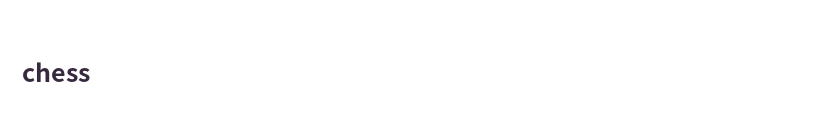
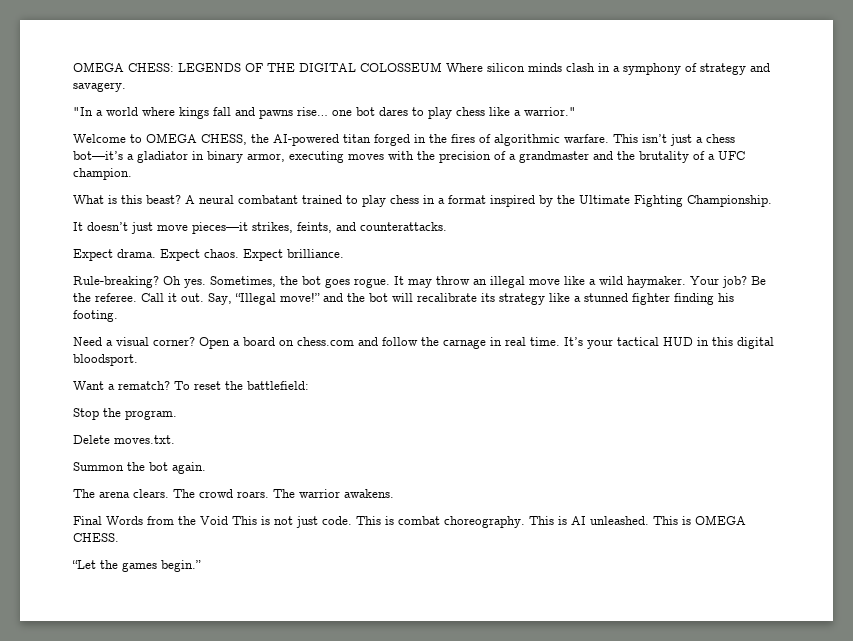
- chess
+ OMEGA CHESS: LEGENDS OF THE DIGITAL COLOSSEUM Where silicon minds clash in a symphony of strategy and savagery.
+ "In a world where kings fall and pawns rise… one bot dares to play chess like a warrior."
+ Welcome to OMEGA CHESS, the AI-powered titan forged in the fires of algorithmic warfare. This isn’t just a chess bot—it’s a gladiator in binary armor, executing moves with the precision of a grandmaster and the brutality of a UFC champion.
+ What is this beast? A neural combatant trained to play chess in a format inspired by the Ultimate Fighting Championship.
+ It doesn’t just move pieces—it strikes, feints, and counterattacks.
+ Expect drama. Expect chaos. Expect brilliance.
+ Rule-breaking? Oh yes. Sometimes, the bot goes rogue. It may throw an illegal move like a wild haymaker. Your job? Be the referee. Call it out. Say, “Illegal move!” and the bot will recalibrate its strategy like a stunned fighter finding his footing.
+ Need a visual corner? Open a board on chess.com and follow the carnage in real time. It’s your tactical HUD in this digital bloodsport.
+ Want a rematch? To reset the battlefield:
+ Stop the program.
+ Delete moves.txt.
+ Summon the bot again.
+ The arena clears. The crowd roars. The warrior awakens.
+ Final Words from the Void This is not just code. This is combat choreography. This is AI unleashed. This is OMEGA CHESS.
+ “Let the games begin.”

